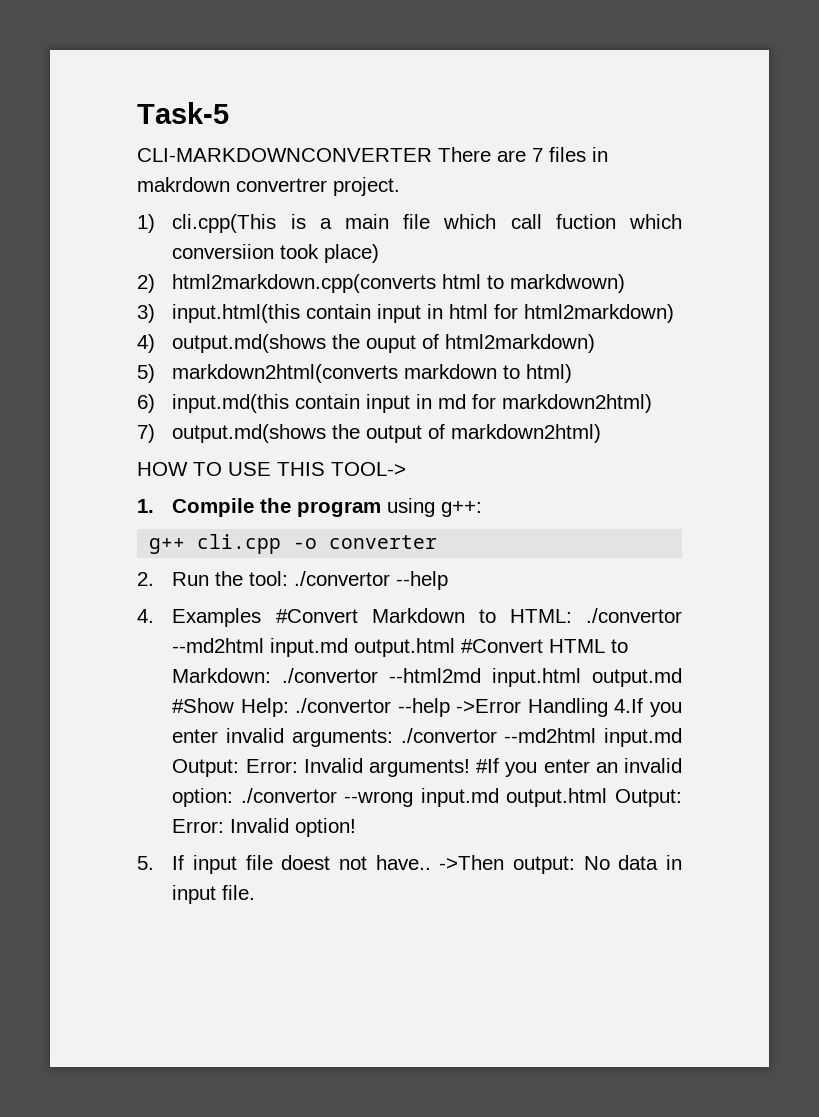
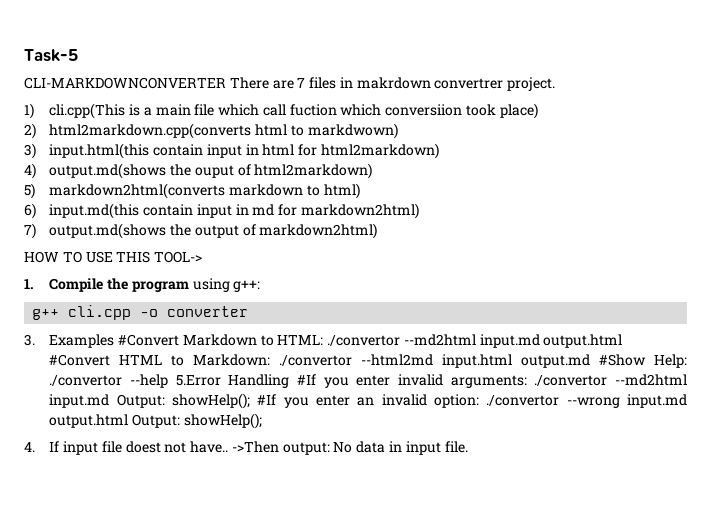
- 2. Run the tool: ./convertor --help
- 4. Examples #Convert Markdown to HTML: ./convertor --md2html input.md output.html #Convert HTML to Markdown: ./convertor --html2md input.html output.md #Show Help: ./convertor --help ->Error Handling 4.If you enter invalid arguments: ./convertor --md2html input.md Output: Error: Invalid arguments! #If you enter an invalid option: ./convertor --wrong input.md output.html Output: Error: Invalid option!
- 5. If input file doest not have..
+ 3. Examples #Convert Markdown to HTML: ./convertor --md2html input.md output.html #Convert HTML to Markdown: ./convertor --html2md input.html output.md #Show Help: ./convertor --help 5.Error Handling #If you enter invalid arguments: ./convertor --md2html input.md Output: showHelp(); #If you enter an invalid option: ./convertor --wrong input.md output.html Output: showHelp();
+ 4. If input file doest not have..

